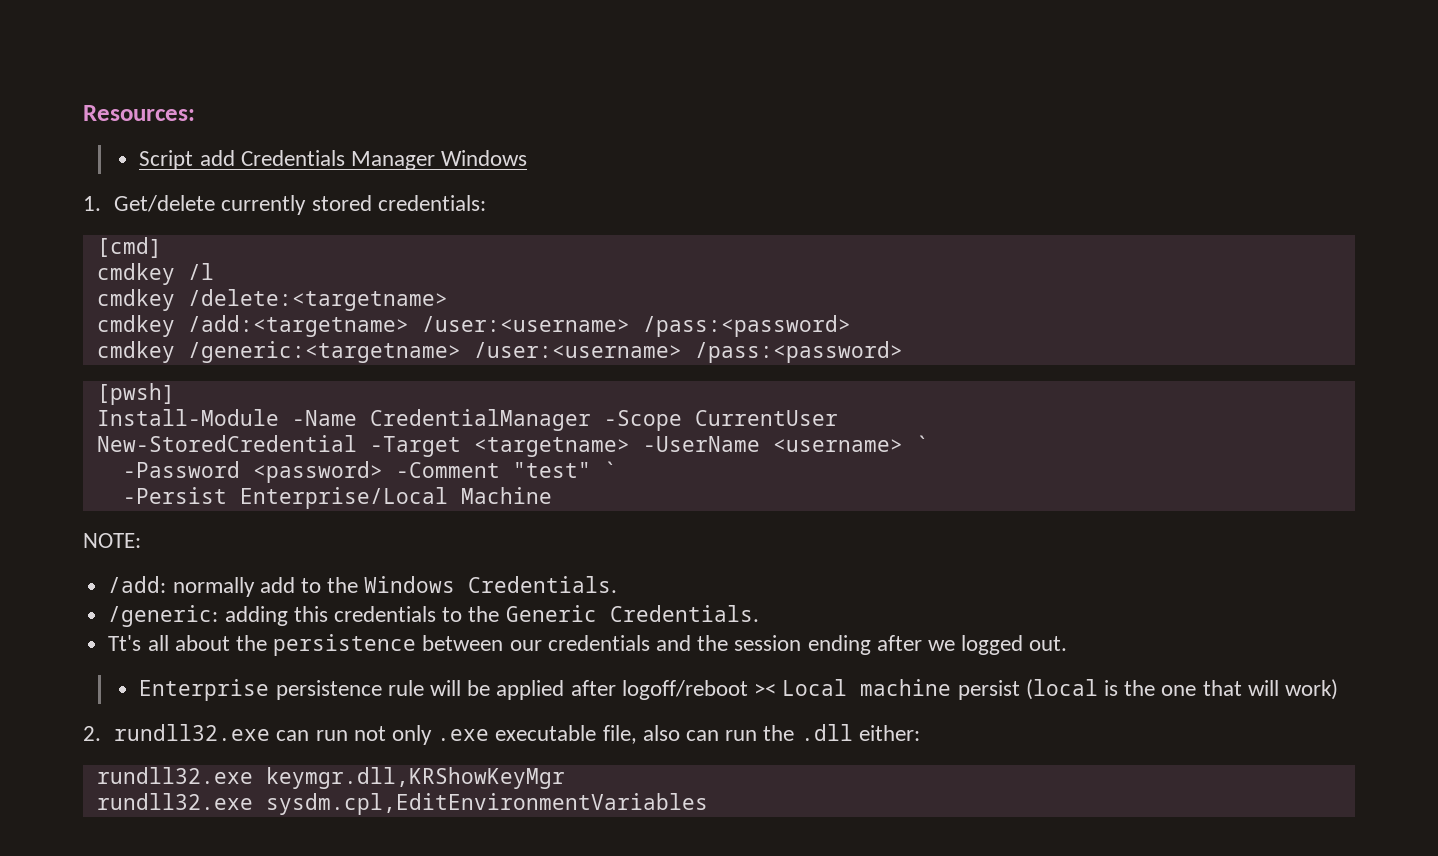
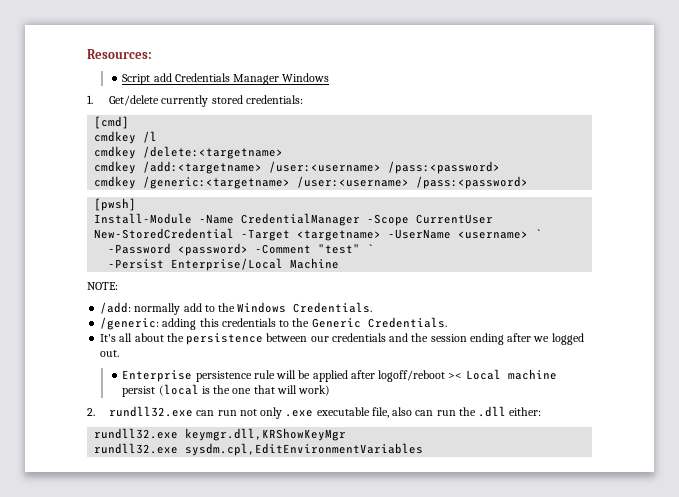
- Tt's all about the persistence between our credentials and the session ending after we logged out.
+ It's all about the persistence between our credentials and the session ending after we logged out.

